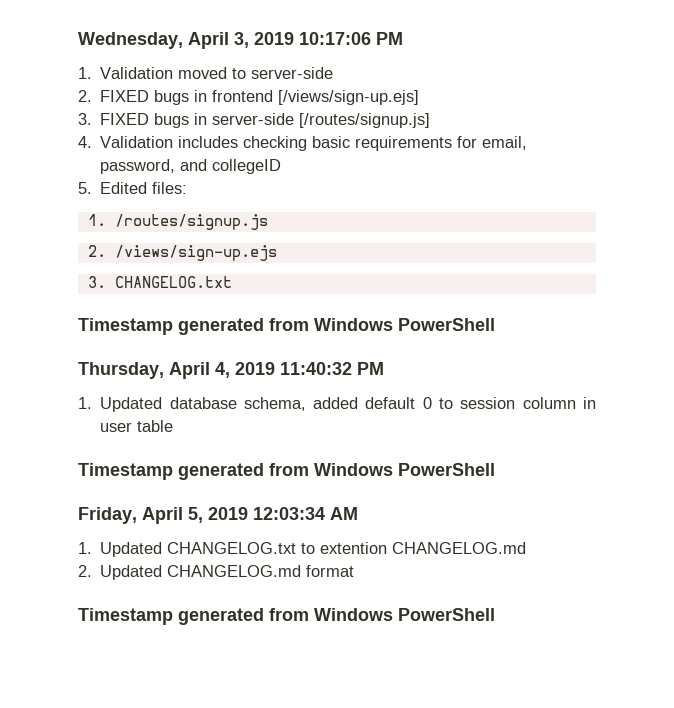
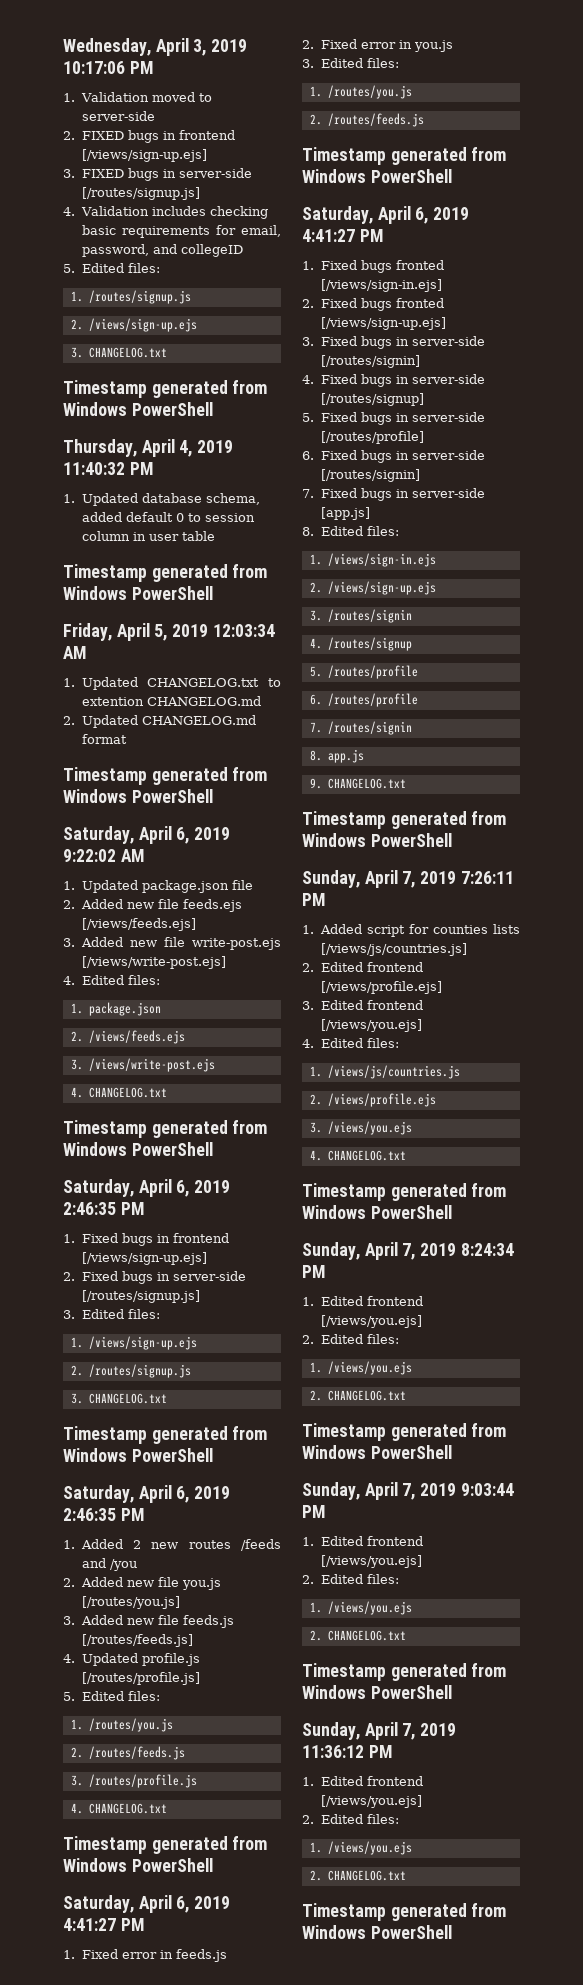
+ Saturday, April 6, 2019 9:22:02 AM
+ 1. Updated package.json file
+ 2. Added new file feeds.ejs [/views/feeds.ejs]
+ 3. Added new file write-post.ejs [/views/write-post.ejs]
+ 4. Edited files:
+ 1. package.json
+ 2. /views/feeds.ejs
+ 3. /views/write-post.ejs
+ 4. CHANGELOG.txt
+ Timestamp generated from Windows PowerShell
+ Saturday, April 6, 2019 2:46:35 PM
+ 1. Fixed bugs in frontend [/views/sign-up.ejs]
+ 2. Fixed bugs in server-side [/routes/signup.js]
+ 3. Edited files:
+ 1. /views/sign-up.ejs
+ 2. /routes/signup.js
+ 3. CHANGELOG.txt
+ Timestamp generated from Windows PowerShell
+ Saturday, April 6, 2019 2:46:35 PM
+ 1. Added 2 new routes /feeds and /you
+ 2. Added new file you.js [/routes/you.js]
+ 3. Added new file feeds.js [/routes/feeds.js]
+ 4. Updated profile.js [/routes/profile.js]
+ 5. Edited files:
+ 1. /routes/you.js
+ 2. /routes/feeds.js
+ 3. /routes/profile.js
+ 4. CHANGELOG.txt
+ Timestamp generated from Windows PowerShell
+ Saturday, April 6, 2019 4:41:27 PM
+ 1. Fixed error in feeds.js
+ 2. Fixed error in you.js
+ 3. Edited files:
+ 1. /routes/you.js
+ 2. /routes/feeds.js
+ Timestamp generated from Windows PowerShell
+ Saturday, April 6, 2019 4:41:27 PM
+ 1. Fixed bugs fronted [/views/sign-in.ejs]
+ 2. Fixed bugs fronted [/views/sign-up.ejs]
+ 3. Fixed bugs in server-side [/routes/signin]
+ 4. Fixed bugs in server-side [/routes/signup]
+ 5. Fixed bugs in server-side [/routes/profile]
+ 6. Fixed bugs in server-side [/routes/signin]
+ 7. Fixed bugs in server-side [app.js]
+ 8. Edited files:
+ 1. /views/sign-in.ejs
+ 2. /views/sign-up.ejs
+ 3. /routes/signin
+ 4. /routes/signup
+ 5. /routes/profile
+ 6. /routes/profile
+ 7. /routes/signin
+ 8. app.js
+ 9. CHANGELOG.txt
+ Timestamp generated from Windows PowerShell
+ Sunday, April 7, 2019 7:26:11 PM
+ 1. Added script for counties lists [/views/js/countries.js]
+ 2. Edited frontend [/views/profile.ejs]
+ 3. Edited frontend [/views/you.ejs]
+ 4. Edited files:
+ 1. /views/js/countries.js
+ 2. /views/profile.ejs
+ 3. /views/you.ejs
+ 4. CHANGELOG.txt
+ Timestamp generated from Windows PowerShell
+ Sunday, April 7, 2019 8:24:34 PM
+ 1. Edited frontend [/views/you.ejs]
+ 2. Edited files:
+ 1. /views/you.ejs
+ 2. CHANGELOG.txt
+ Timestamp generated from Windows PowerShell
+ Sunday, April 7, 2019 9:03:44 PM
+ 1. Edited frontend [/views/you.ejs]
+ 2. Edited files:
+ 1. /views/you.ejs
+ 2. CHANGELOG.txt
+ Timestamp generated from Windows PowerShell
+ Sunday, April 7, 2019 11:36:12 PM
+ 1. Edited frontend [/views/you.ejs]
+ 2. Edited files:
+ 1. /views/you.ejs
+ 2. CHANGELOG.txt
+ Timestamp generated from Windows PowerShell

